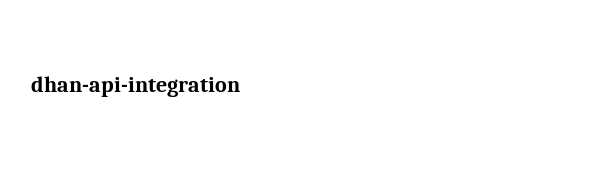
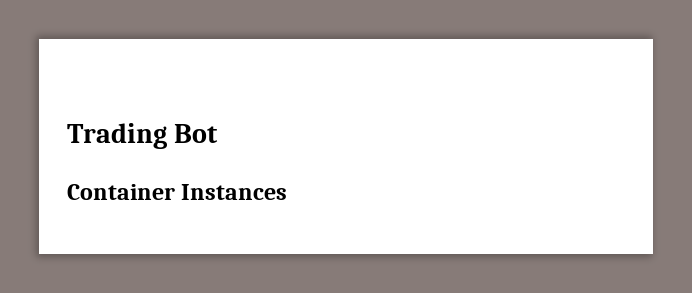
- dhan-api-integration
+ Trading Bot
+ Container Instances

